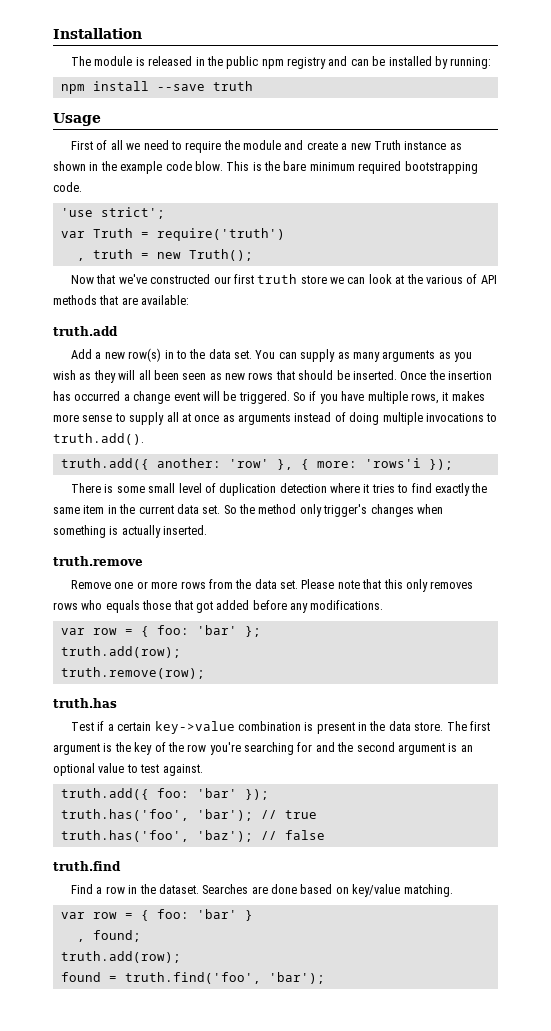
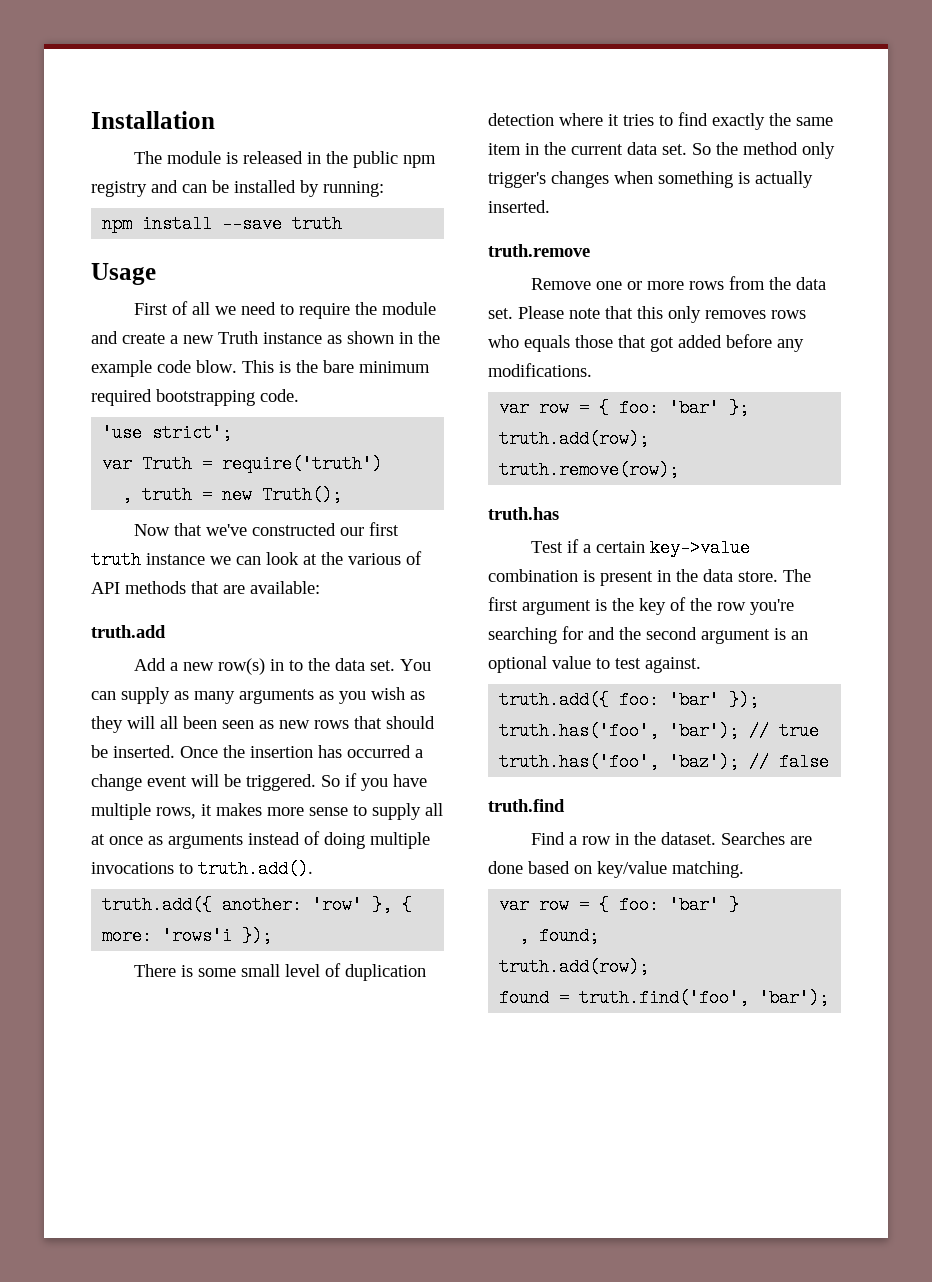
- Now that we've constructed our first truth store we can look at the various of API methods that are available:
+ Now that we've constructed our first truth instance we can look at the various of API methods that are available:

